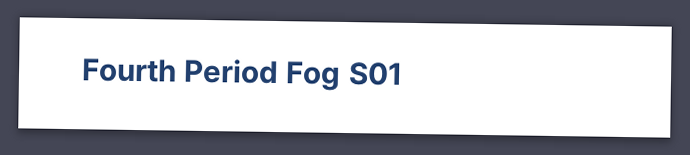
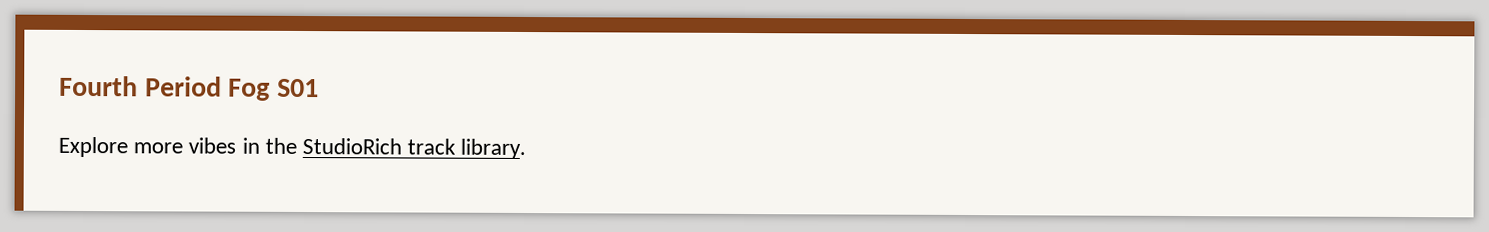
+ Explore more vibes in the StudioRich track library.

